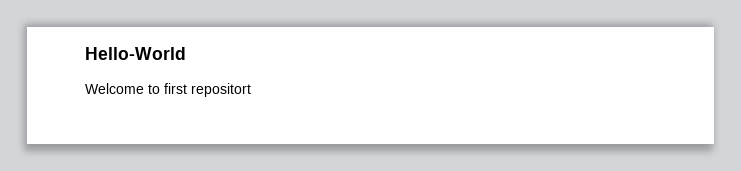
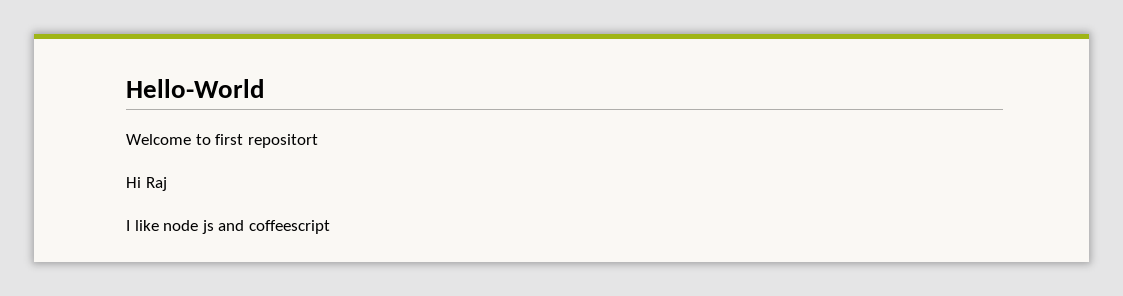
+ Hi Raj
+ I like node js and coffeescript

